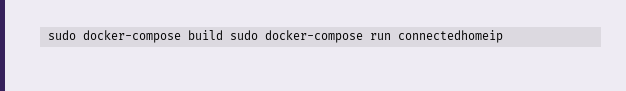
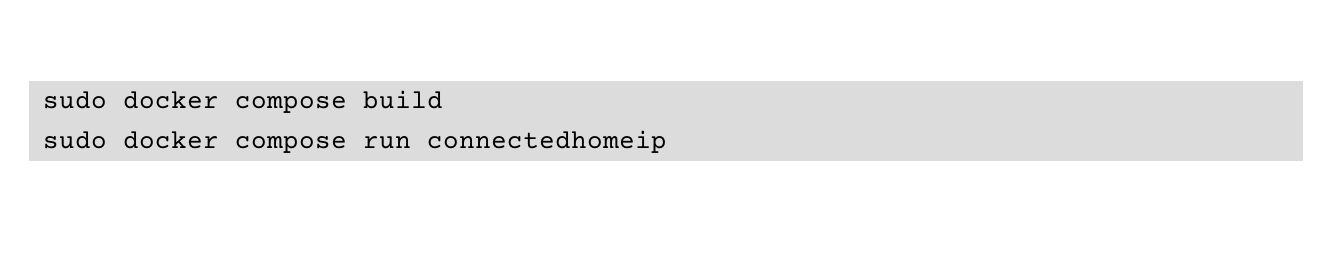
- sudo docker-compose build sudo docker-compose run connectedhomeip
+ sudo docker compose build
+ sudo docker compose run connectedhomeip

